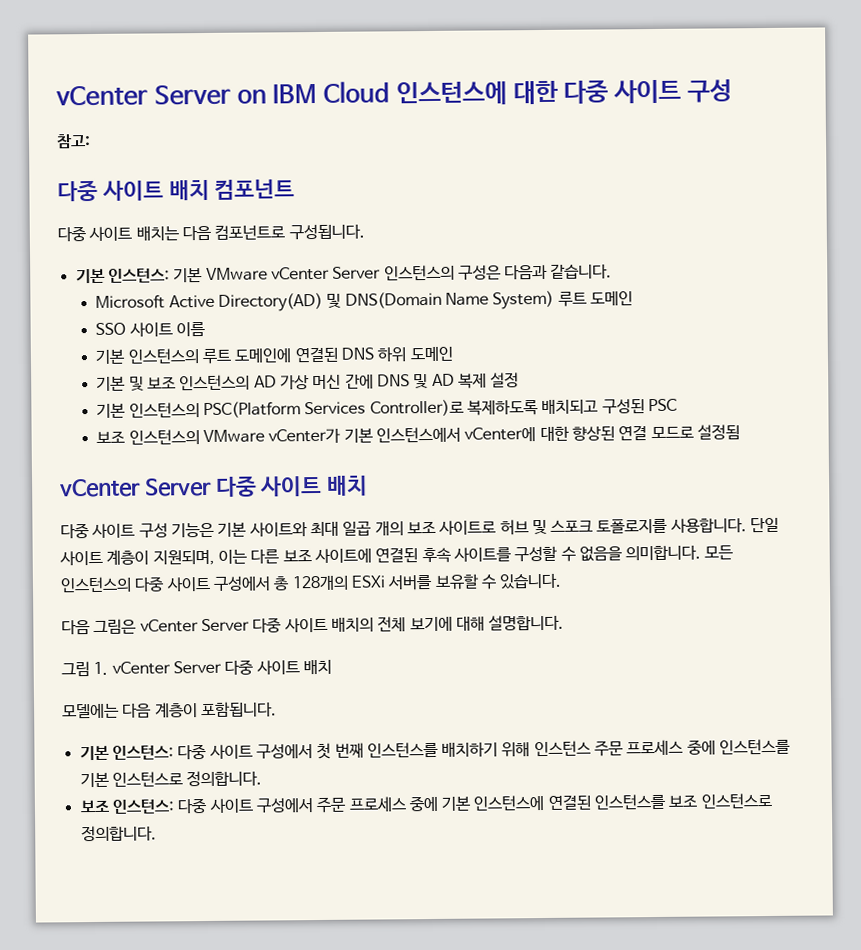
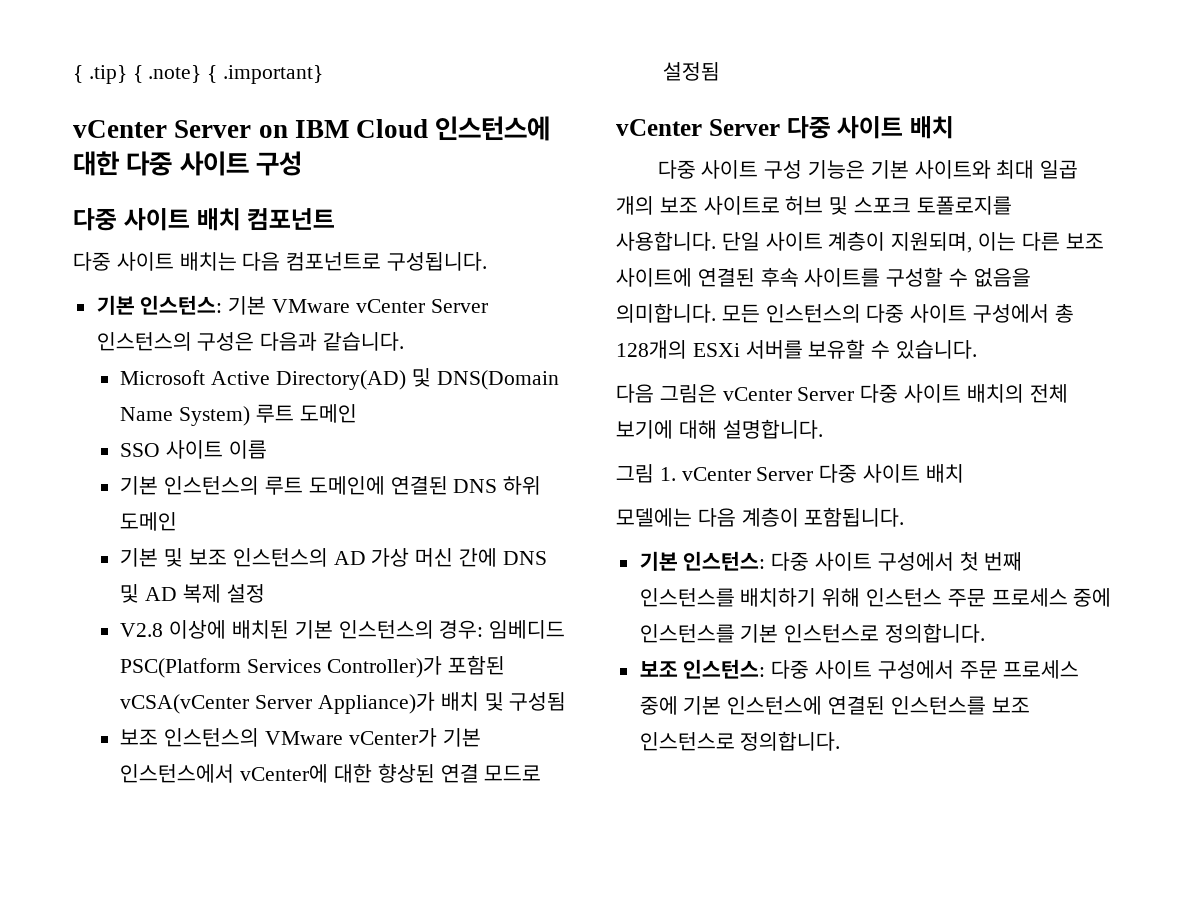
+ { .tip} { .note} { .important}
- 참고:
- 기본 인스턴스의 PSC(Platform Services Controller)로 복제하도록 배치되고 구성된 PSC
+ V2.8 이상에 배치된 기본 인스턴스의 경우: 임베디드 PSC(Platform Services Controller)가 포함된 vCSA(vCenter Server Appliance)가 배치 및 구성됨

